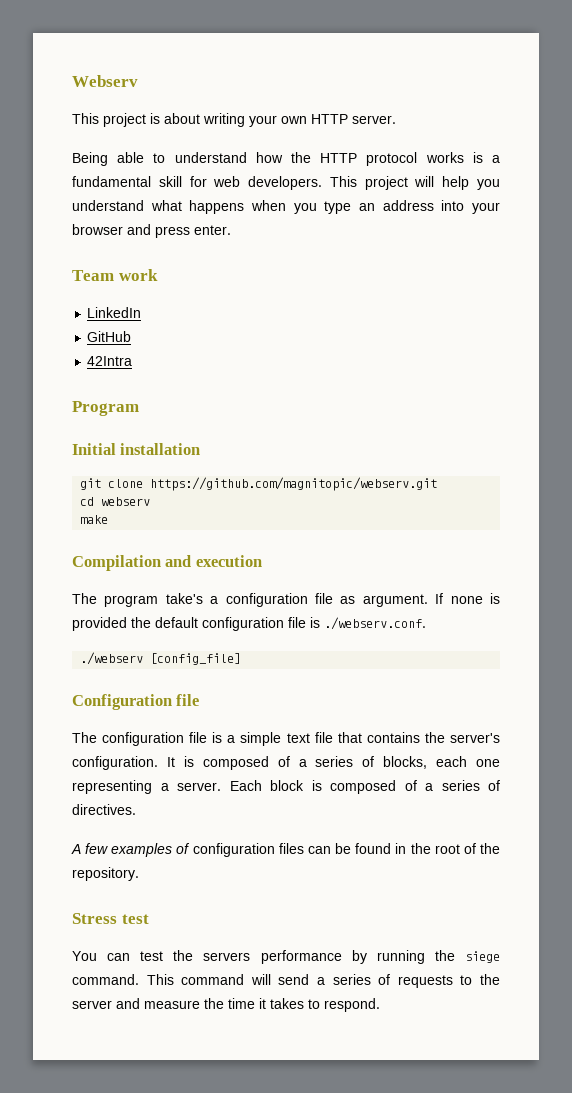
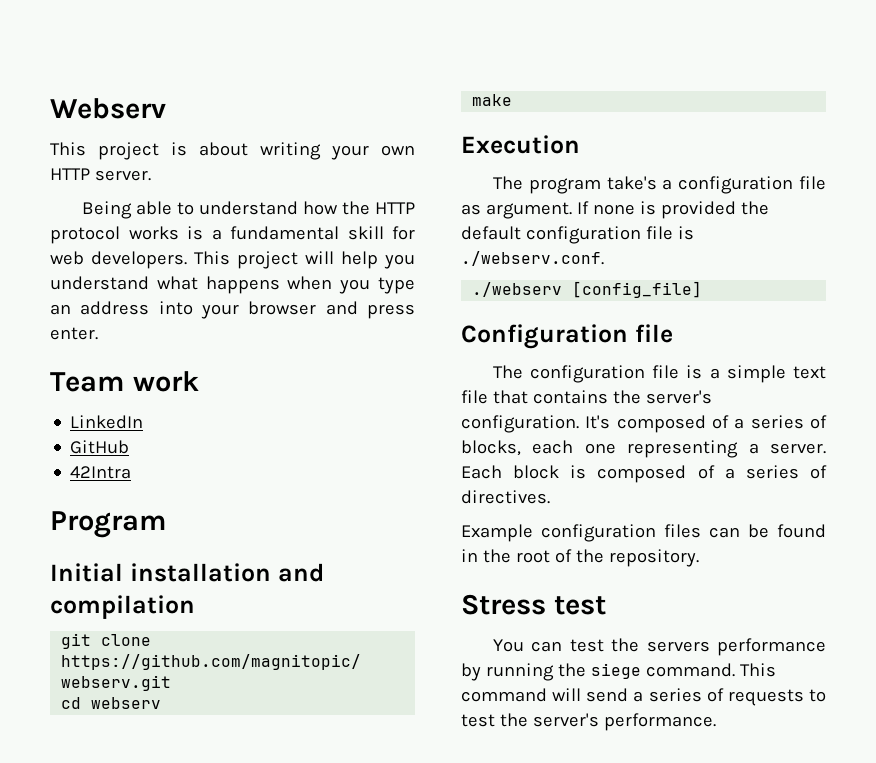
- Initial installation
+ Initial installation and compilation
- Compilation and execution
+ Execution
- It is composed of a series of blocks, each one representing a server.
+ It's composed of a series of blocks, each one representing a server.
- A few examples of configuration files can be found in the root of the repository.
+ Example configuration files can be found in the root of the repository.
- This command will send a series of requests to the server and measure the time it takes to respond.
+ This command will send a series of requests to test the server's performance.

